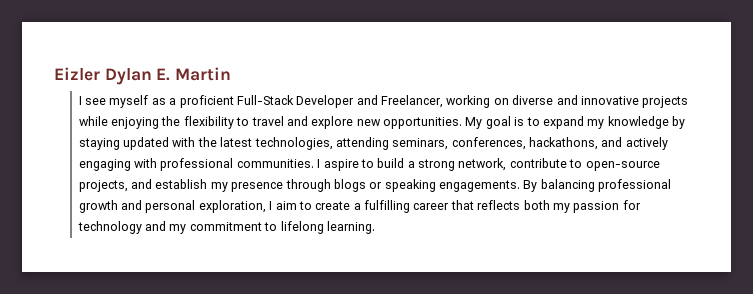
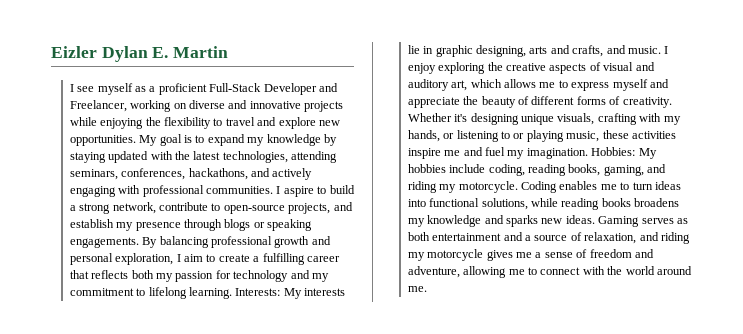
+ Interests: My interests lie in graphic designing, arts and crafts, and music. I enjoy exploring the creative aspects of visual and auditory art, which allows me to express myself and appreciate the beauty of different forms of creativity. Whether it's designing unique visuals, crafting with my hands, or listening to or playing music, these activities inspire me and fuel my imagination. Hobbies: My hobbies include coding, reading books, gaming, and riding my motorcycle. Coding enables me to turn ideas into functional solutions, while reading books broadens my knowledge and sparks new ideas. Gaming serves as both entertainment and a source of relaxation, and riding my motorcycle gives me a sense of freedom and adventure, allowing me to connect with the world around me.

